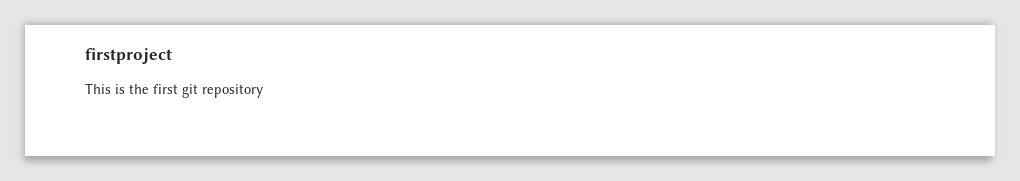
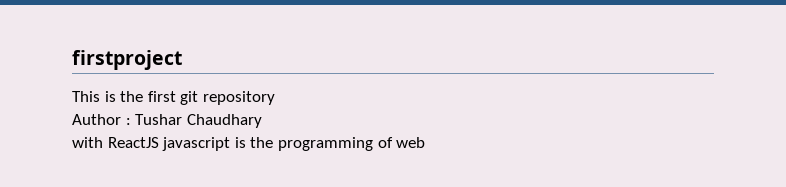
+ Author : Tushar Chaudhary
+ with ReactJS javascript is the programming of web

